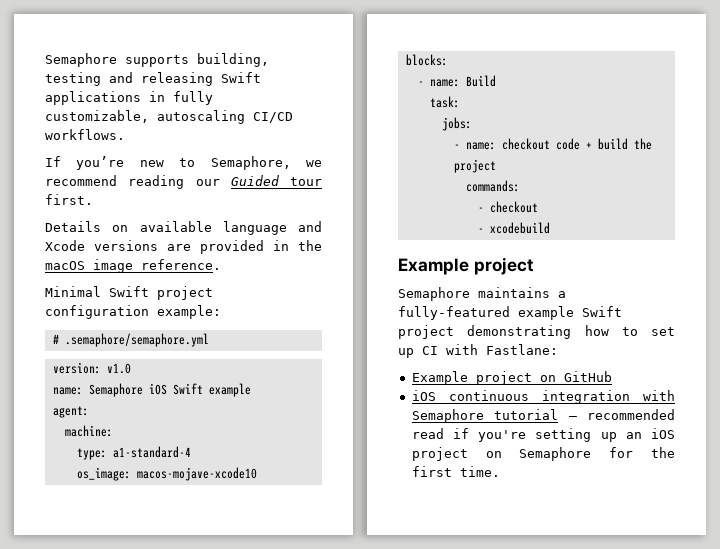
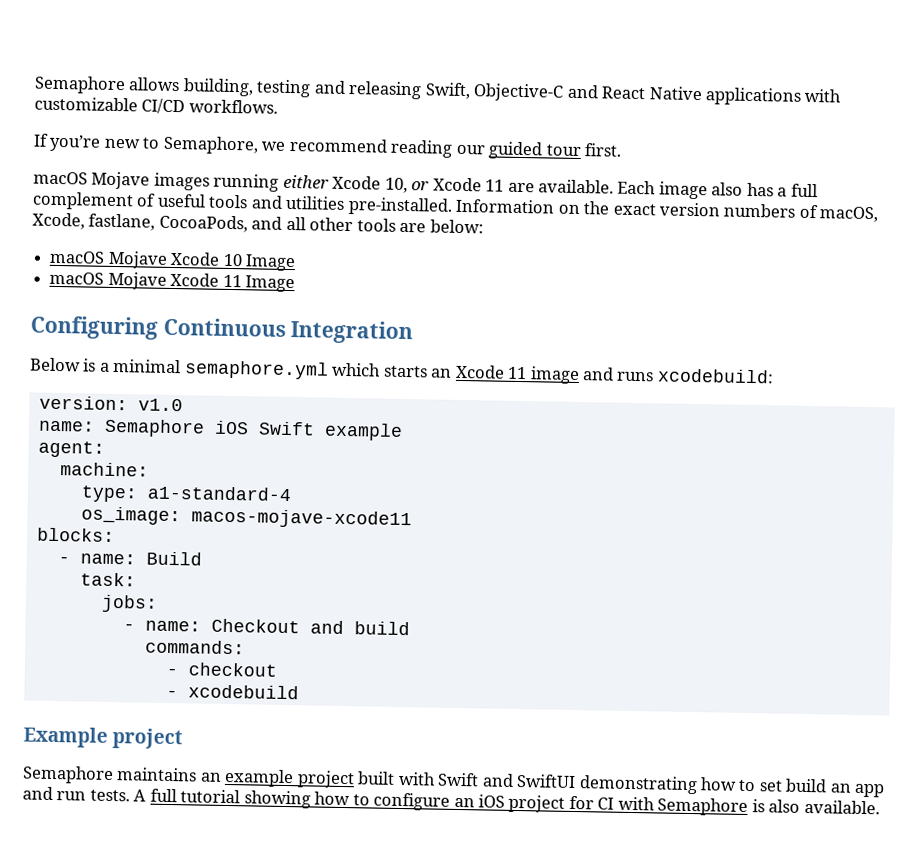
- Semaphore supports building, testing and releasing Swift applications in fully customizable, autoscaling CI/CD workflows.
+ Semaphore allows building, testing and releasing Swift, Objective-C and React Native applications with customizable CI/CD workflows.
- If you’re new to Semaphore, we recommend reading our Guided tour first.
+ If you’re new to Semaphore, we recommend reading our guided tour first.
- Details on available language and Xcode versions are provided in the macOS image reference.
- Minimal Swift project configuration example:
- # .semaphore/semaphore.yml
+ macOS Mojave images running either Xcode 10, or Xcode 11 are available. Each image also has a full complement of useful tools and utilities pre-installed. Information on the exact version numbers of macOS, Xcode, fastlane, CocoaPods, and all other tools are below:
+ macOS Mojave Xcode 10 Image
+ macOS Mojave Xcode 11 Image
+ Configuring Continuous Integration
+ Below is a minimal semaphore.yml which starts an Xcode 11 image and runs xcodebuild:
- os_image: macos-mojave-xcode10
+ os_image: macos-mojave-xcode11
- - name: checkout code + build the project
+ - name: Checkout and build
- Semaphore maintains a fully-featured example Swift project demonstrating how to set up CI with Fastlane:
- Example project on GitHub
- iOS continuous integration with Semaphore tutorial — recommended read if you're setting up an iOS project on Semaphore for the first time.
+ Semaphore maintains an example project built with Swift and SwiftUI demonstrating how to set build an app and run tests. A full tutorial showing how to configure an iOS project for CI with Semaphore is also available.

